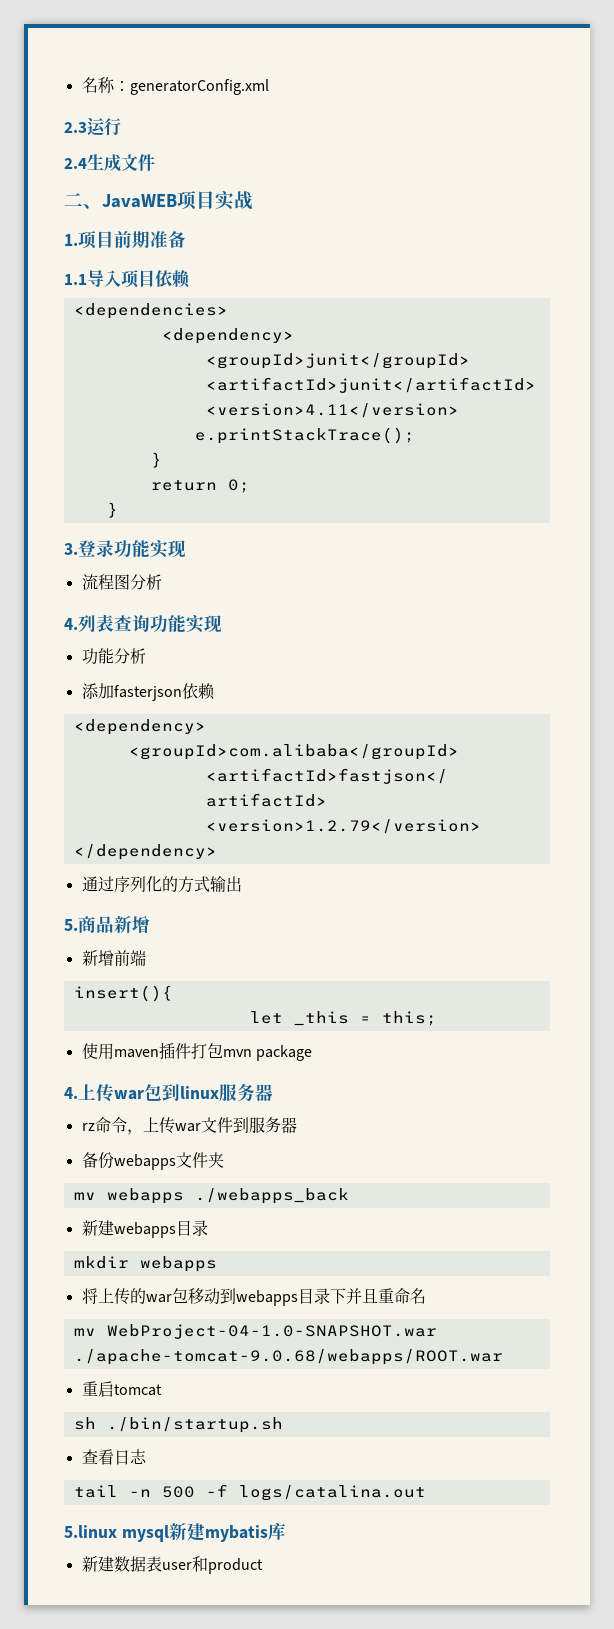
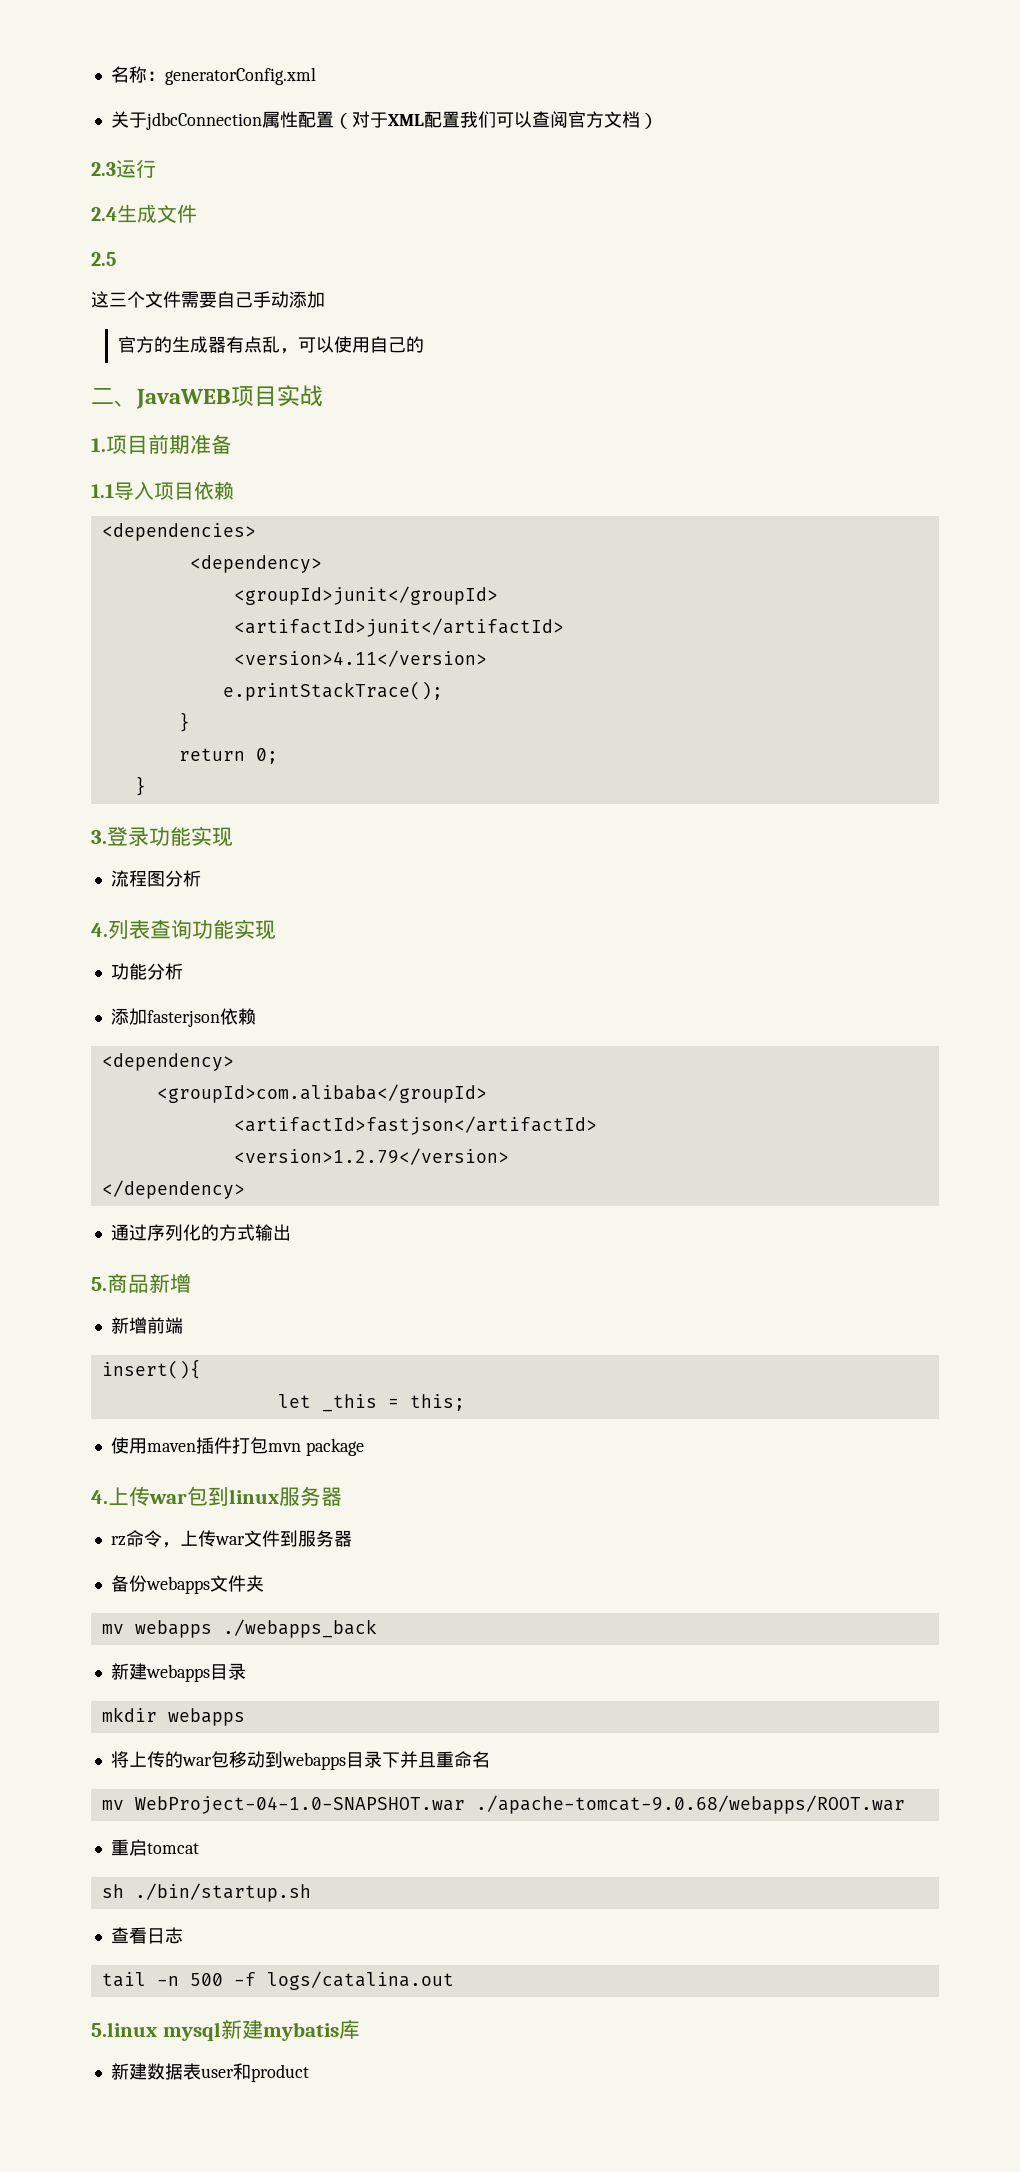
+ 关于jdbcConnection属性配置（对于XML配置我们可以查阅官方文档）
+ 2.5
+ 这三个文件需要自己手动添加
+ 官方的生成器有点乱，可以使用自己的

